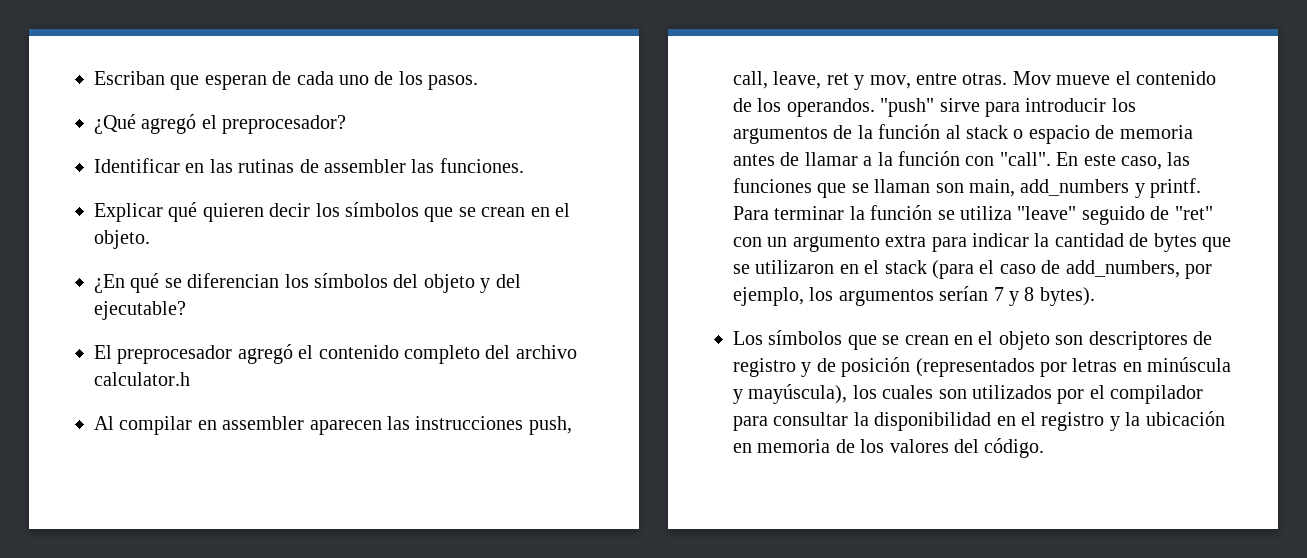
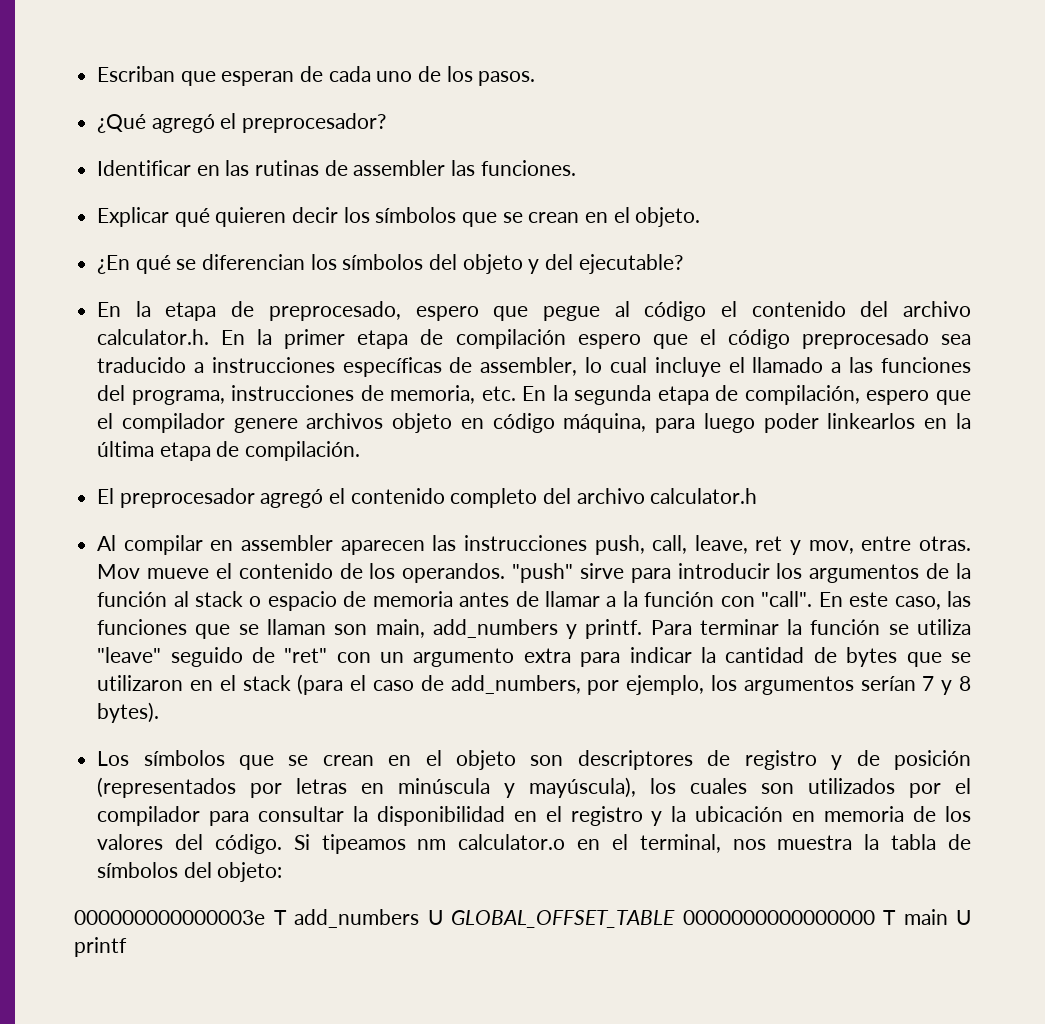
+ En la etapa de preprocesado, espero que pegue al código el contenido del archivo calculator.h. En la primer etapa de compilación espero que el código preprocesado sea traducido a instrucciones específicas de assembler, lo cual incluye el llamado a las funciones del programa, instrucciones de memoria, etc. En la segunda etapa de compilación, espero que el compilador genere archivos objeto en código máquina, para luego poder linkearlos en la última etapa de compilación.
+ Si tipeamos nm calculator.o en el terminal, nos muestra la tabla de símbolos del objeto:
+ 000000000000003e T add_numbers U GLOBAL_OFFSET_TABLE 0000000000000000 T main U printf

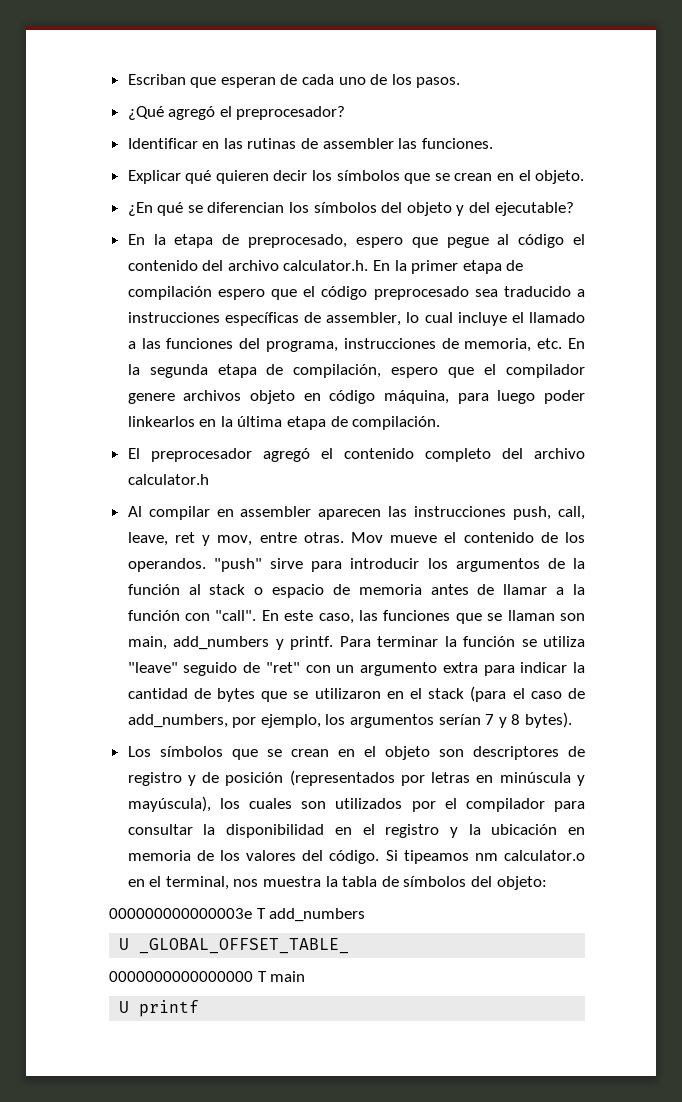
- 000000000000003e T add_numbers U GLOBAL_OFFSET_TABLE 0000000000000000 T main U printf
+ 000000000000003e T add_numbers
+ U _GLOBAL_OFFSET_TABLE_
+ 0000000000000000 T main
+ U printf

